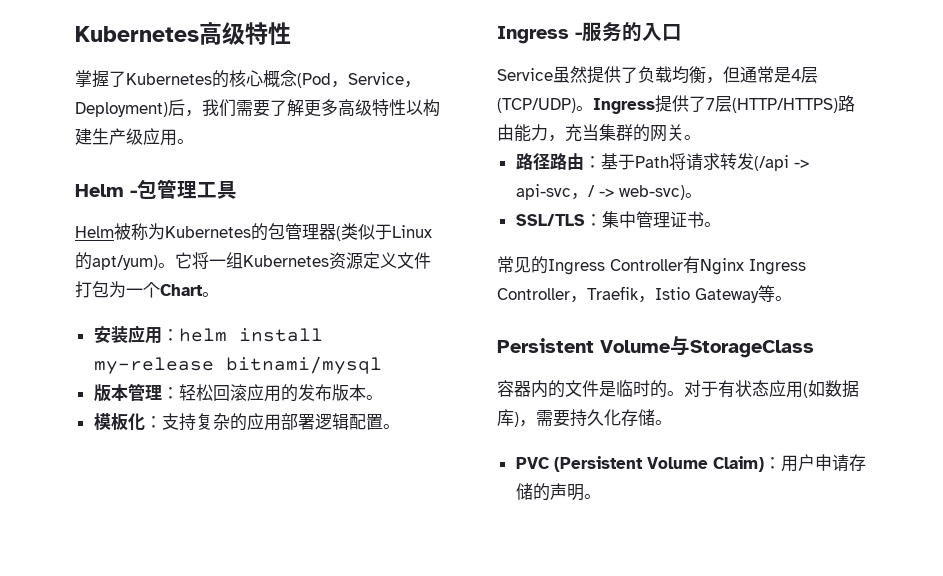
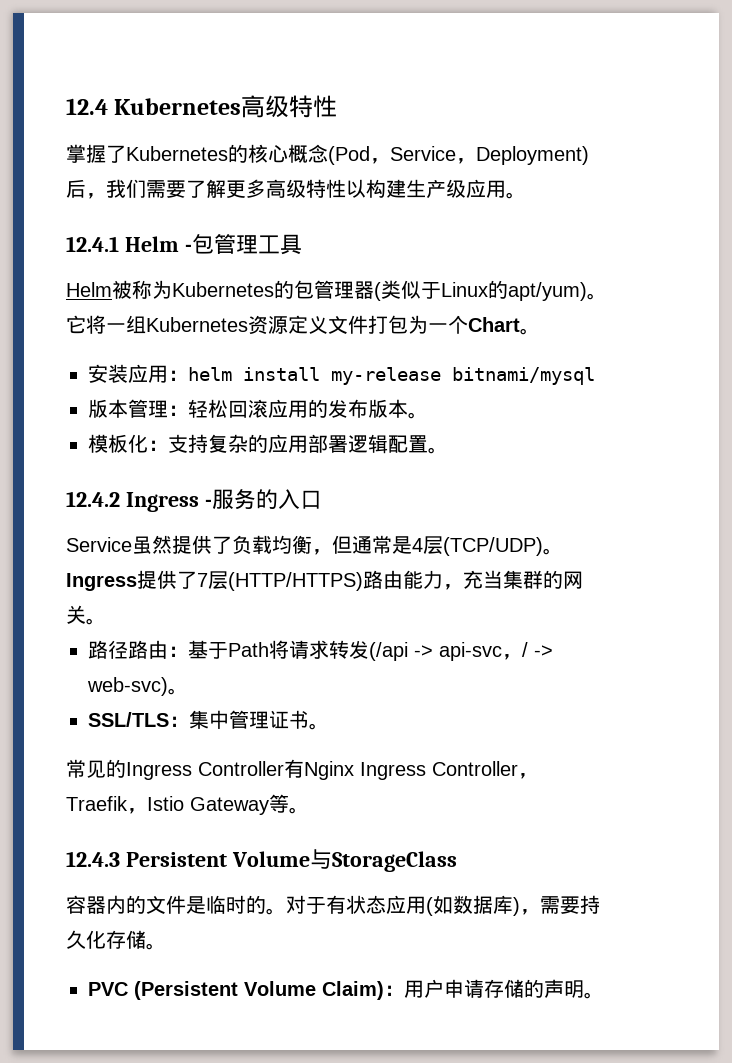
- Kubernetes高级特性
+ 12.4 Kubernetes高级特性
- Helm -包管理工具
+ 12.4.1 Helm -包管理工具
- Ingress -服务的入口
+ 12.4.2 Ingress -服务的入口
- Persistent Volume与StorageClass
+ 12.4.3 Persistent Volume与StorageClass

